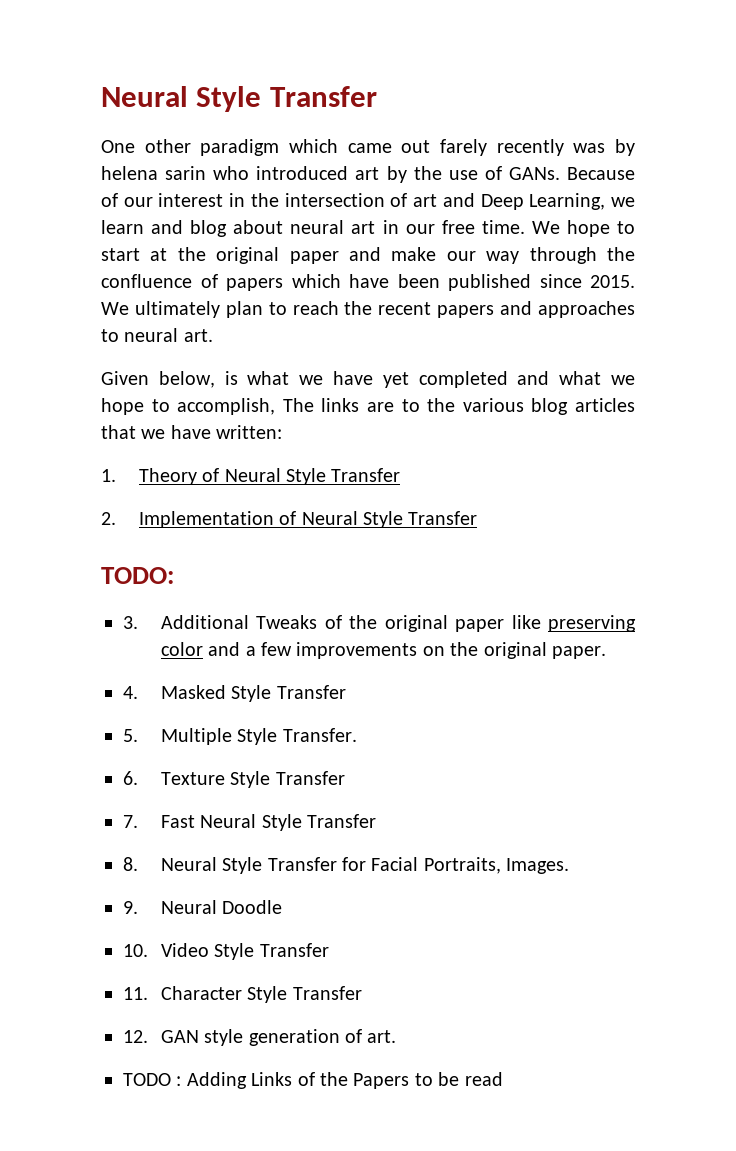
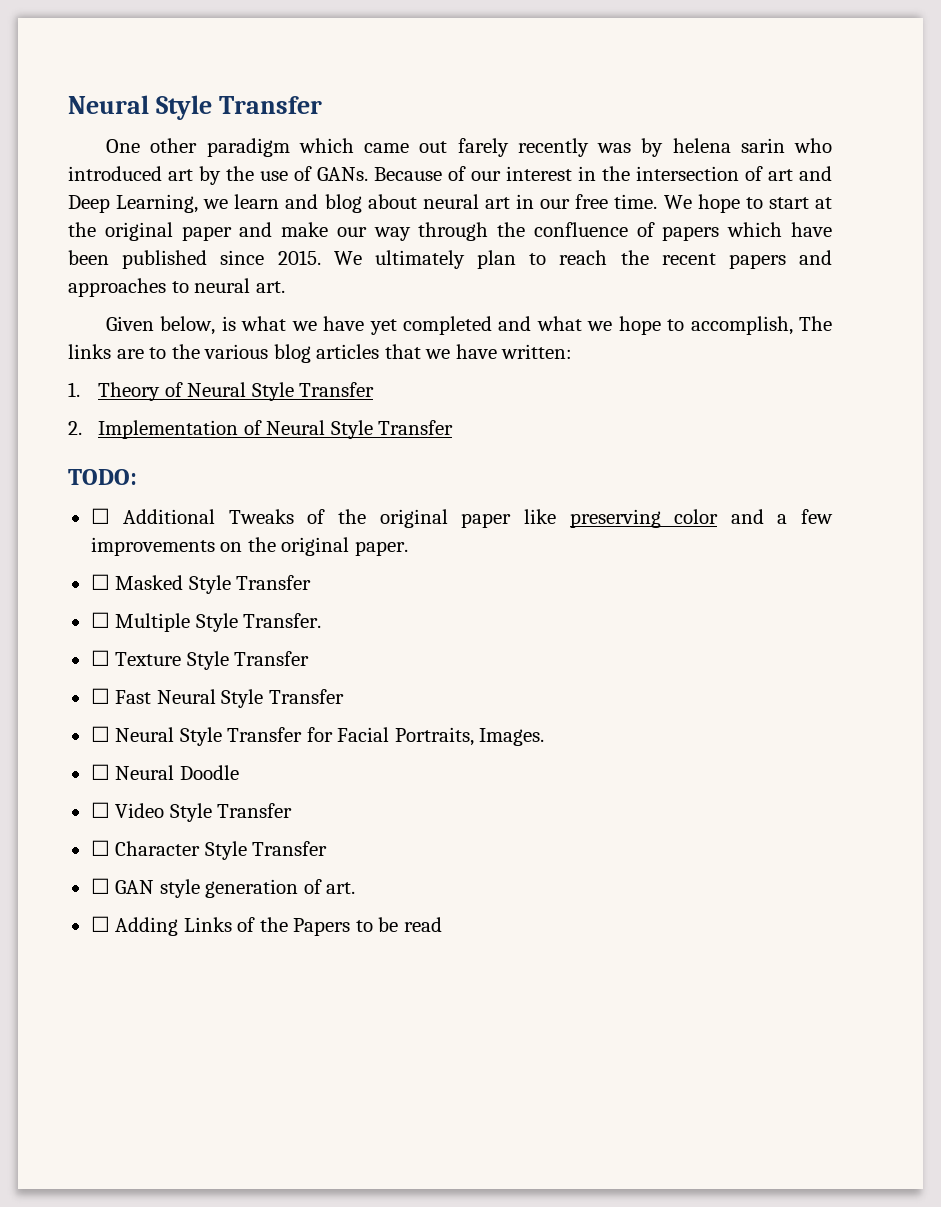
- 3. Additional Tweaks of the original paper like preserving color and a few improvements on the original paper.
+ ☐ Additional Tweaks of the original paper like preserving color and a few improvements on the original paper.
- 4. Masked Style Transfer
+ ☐ Masked Style Transfer
- 5. Multiple Style Transfer.
+ ☐ Multiple Style Transfer.
- 6. Texture Style Transfer
+ ☐ Texture Style Transfer
- 7. Fast Neural Style Transfer
+ ☐ Fast Neural Style Transfer
- 8. Neural Style Transfer for Facial Portraits, Images.
+ ☐ Neural Style Transfer for Facial Portraits, Images.
- 9. Neural Doodle
+ ☐ Neural Doodle
- 10. Video Style Transfer
+ ☐ Video Style Transfer
- 11. Character Style Transfer
+ ☐ Character Style Transfer
- 12. GAN style generation of art.
+ ☐ GAN style generation of art.
- TODO : Adding Links of the Papers to be read
+ ☐ Adding Links of the Papers to be read

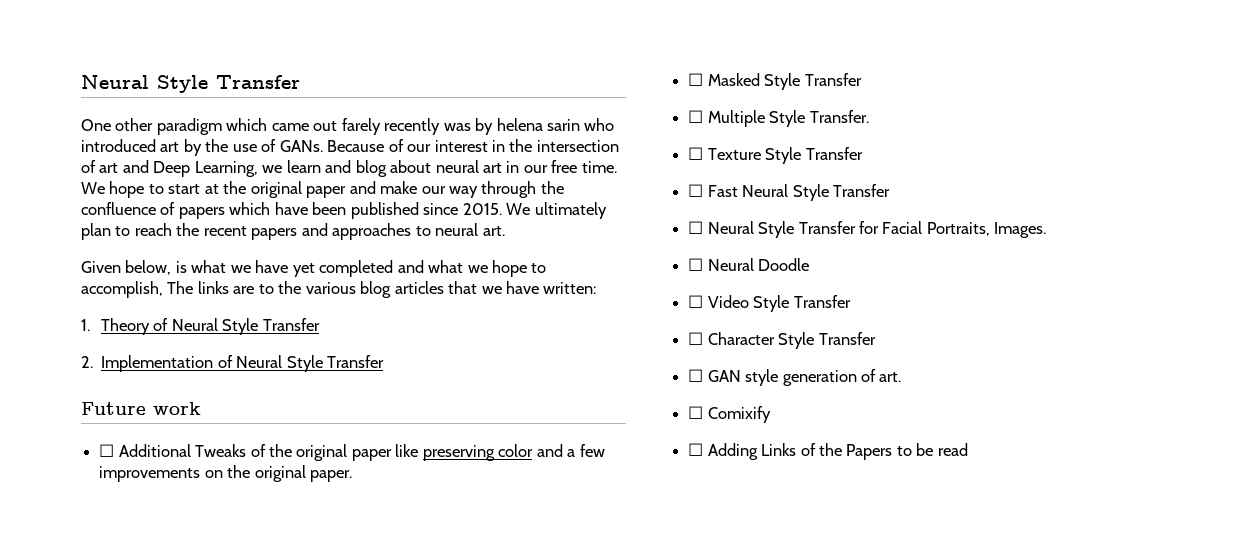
- TODO:
+ Future work
+ ☐ Comixify

